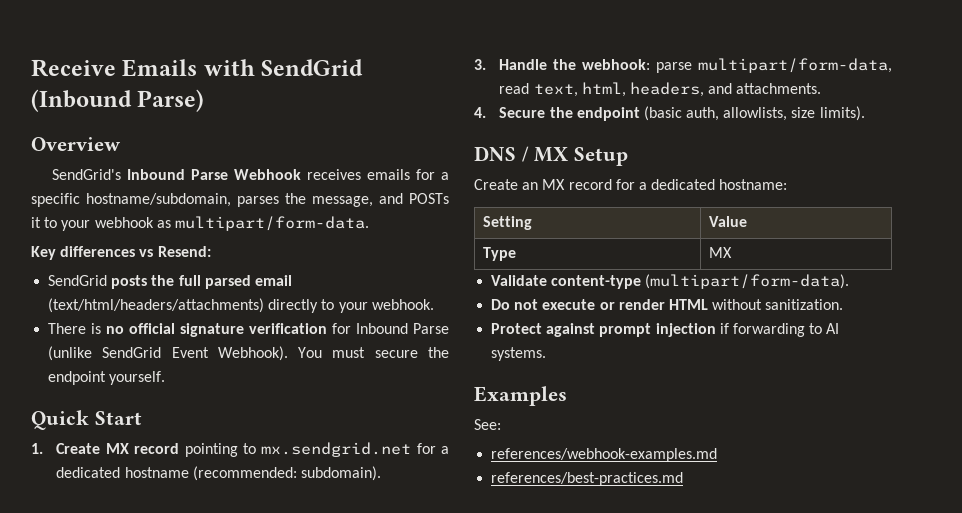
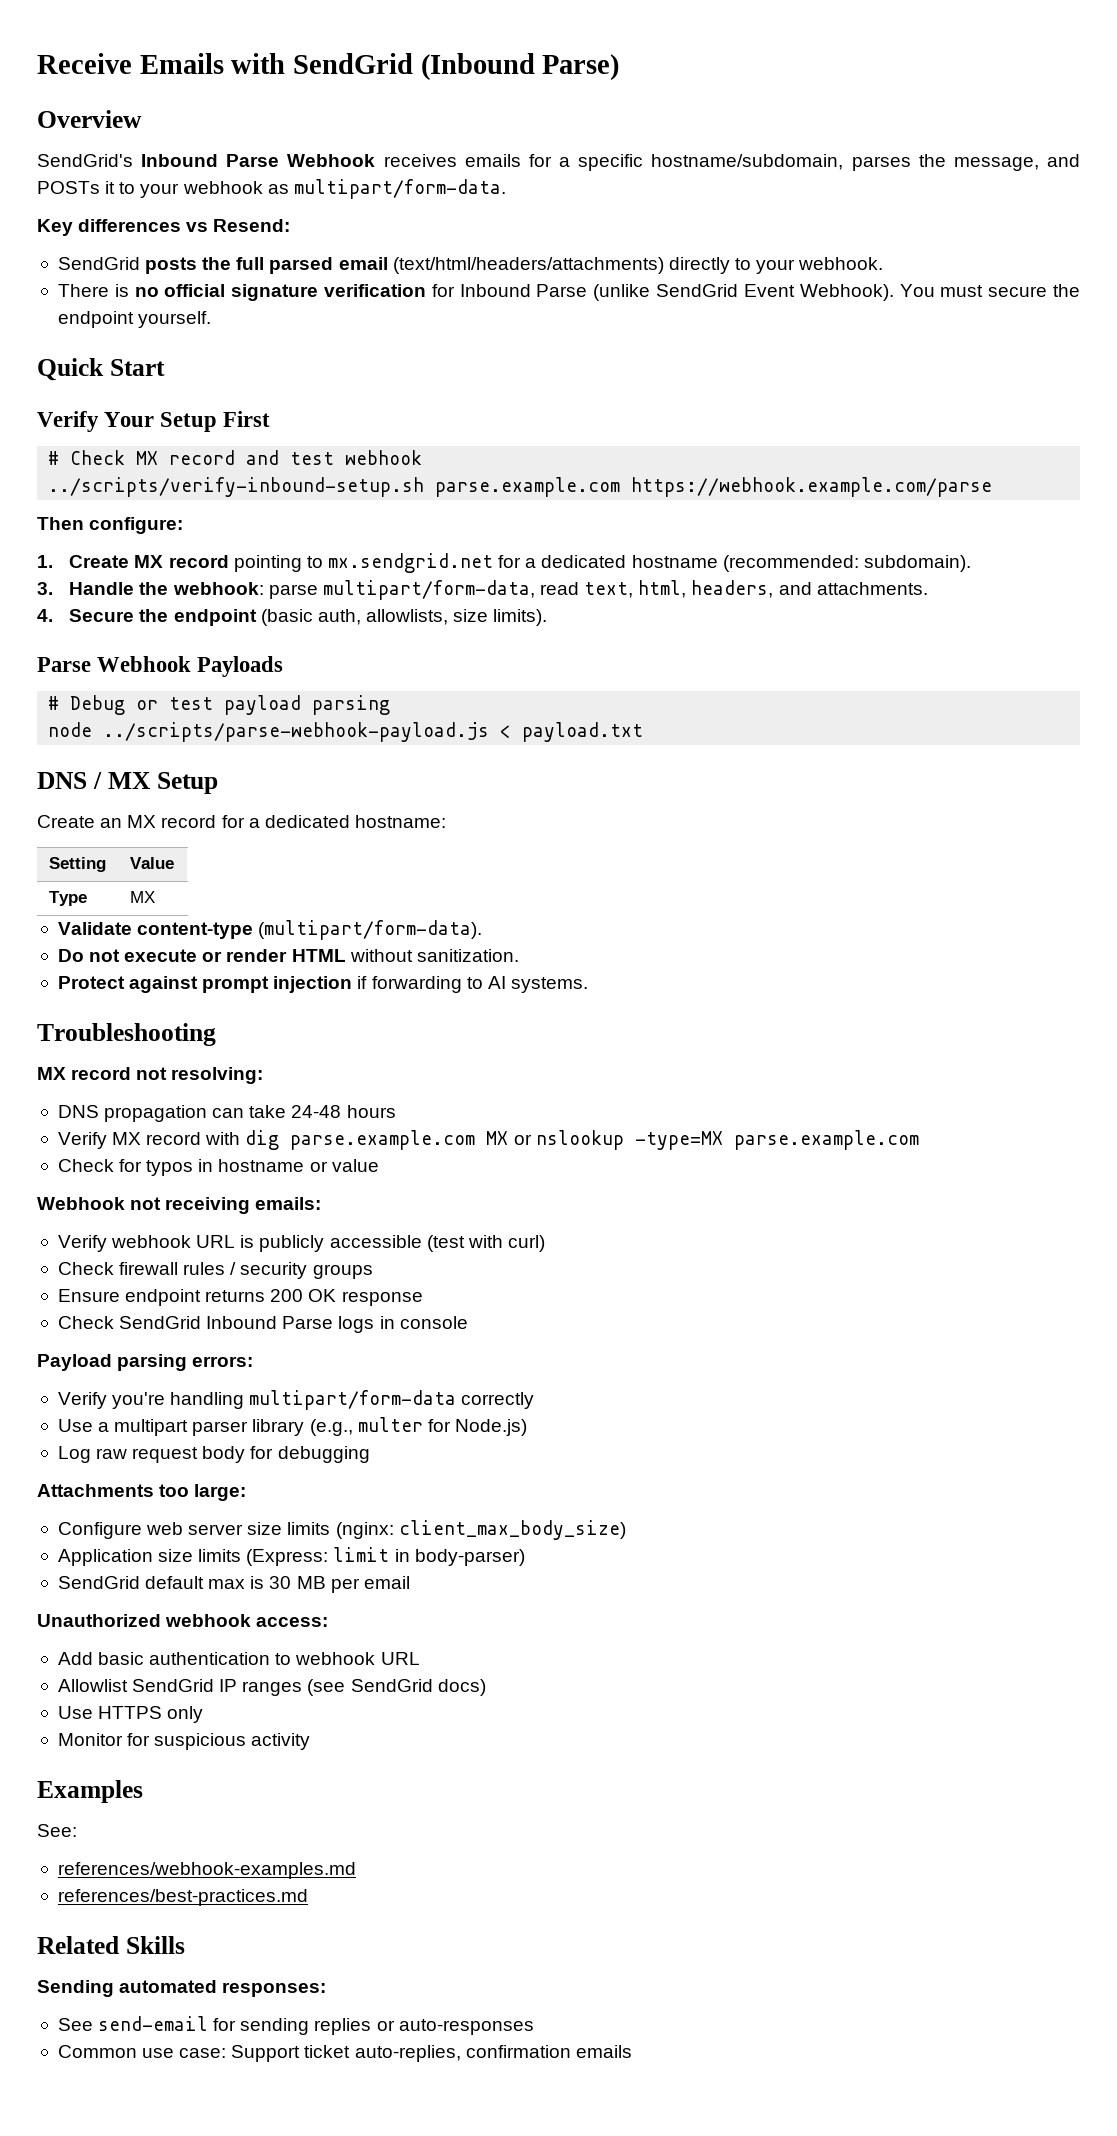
+ Verify Your Setup First
+ # Check MX record and test webhook
+ ../scripts/verify-inbound-setup.sh parse.example.com https://webhook.example.com/parse
+ Then configure:
+ Parse Webhook Payloads
+ # Debug or test payload parsing
+ node ../scripts/parse-webhook-payload.js < payload.txt
+ Troubleshooting
+ MX record not resolving:
+ DNS propagation can take 24-48 hours
+ Verify MX record with dig parse.example.com MX or nslookup -type=MX parse.example.com
+ Check for typos in hostname or value
+ Webhook not receiving emails:
+ Verify webhook URL is publicly accessible (test with curl)
+ Check firewall rules / security groups
+ Ensure endpoint returns 200 OK response
+ Check SendGrid Inbound Parse logs in console
+ Payload parsing errors:
+ Verify you're handling multipart/form-data correctly
+ Use a multipart parser library (e.g., multer for Node.js)
+ Log raw request body for debugging
+ Attachments too large:
+ Configure web server size limits (nginx: client_max_body_size)
+ Application size limits (Express: limit in body-parser)
+ SendGrid default max is 30 MB per email
+ Unauthorized webhook access:
+ Add basic authentication to webhook URL
+ Allowlist SendGrid IP ranges (see SendGrid docs)
+ Use HTTPS only
+ Monitor for suspicious activity
  Examples
  See:
  references/webhook-examples.md
  references/best-practices.md
+ Related Skills
+ Sending automated responses:
+ See send-email for sending replies or auto-responses
+ Common use case: Support ticket auto-replies, confirmation emails

